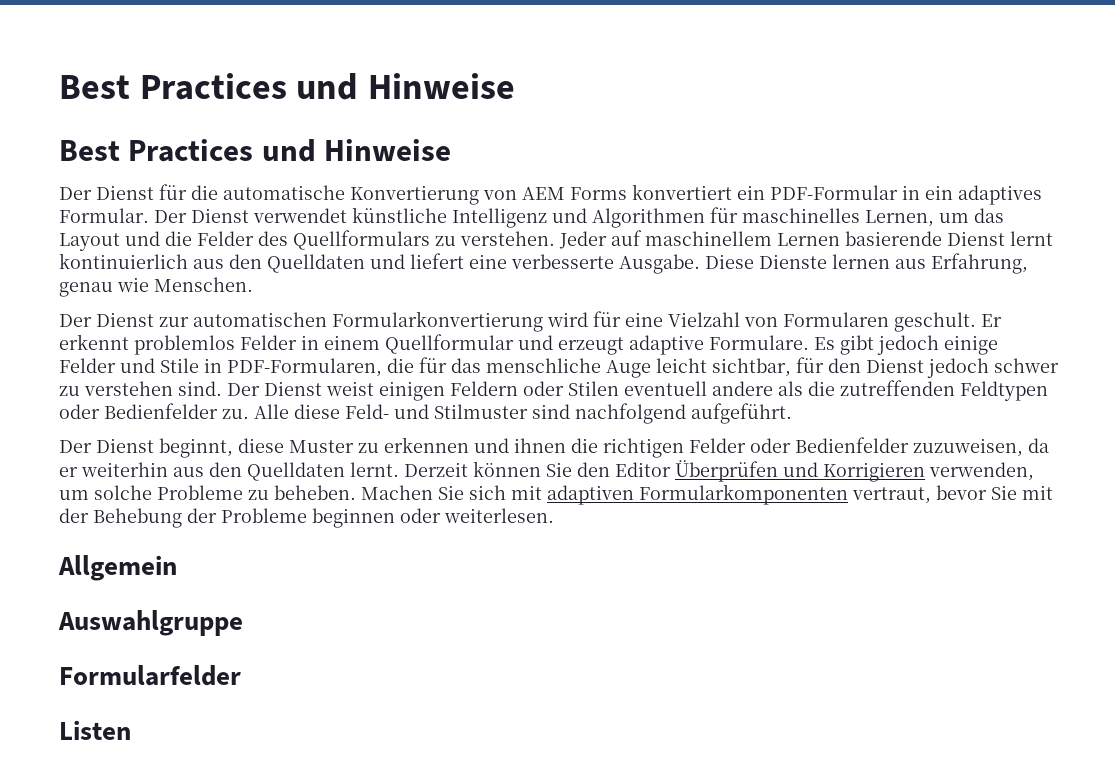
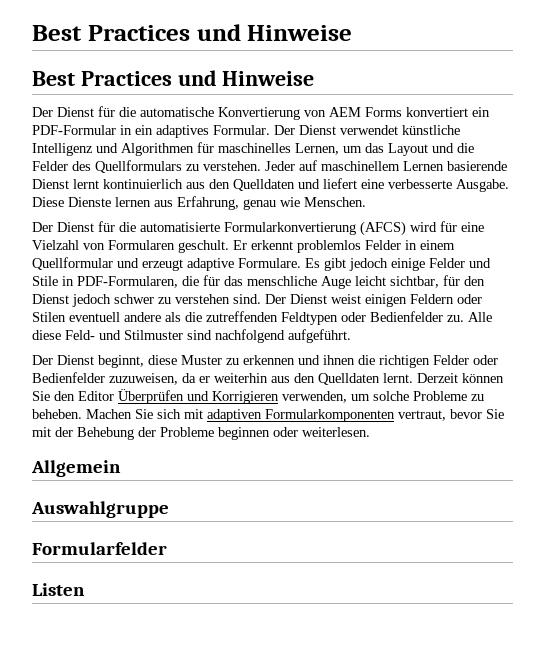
- Der Dienst zur automatischen Formularkonvertierung wird für eine Vielzahl von Formularen geschult.
+ Der Dienst für die automatisierte Formularkonvertierung (AFCS) wird für eine Vielzahl von Formularen geschult.

